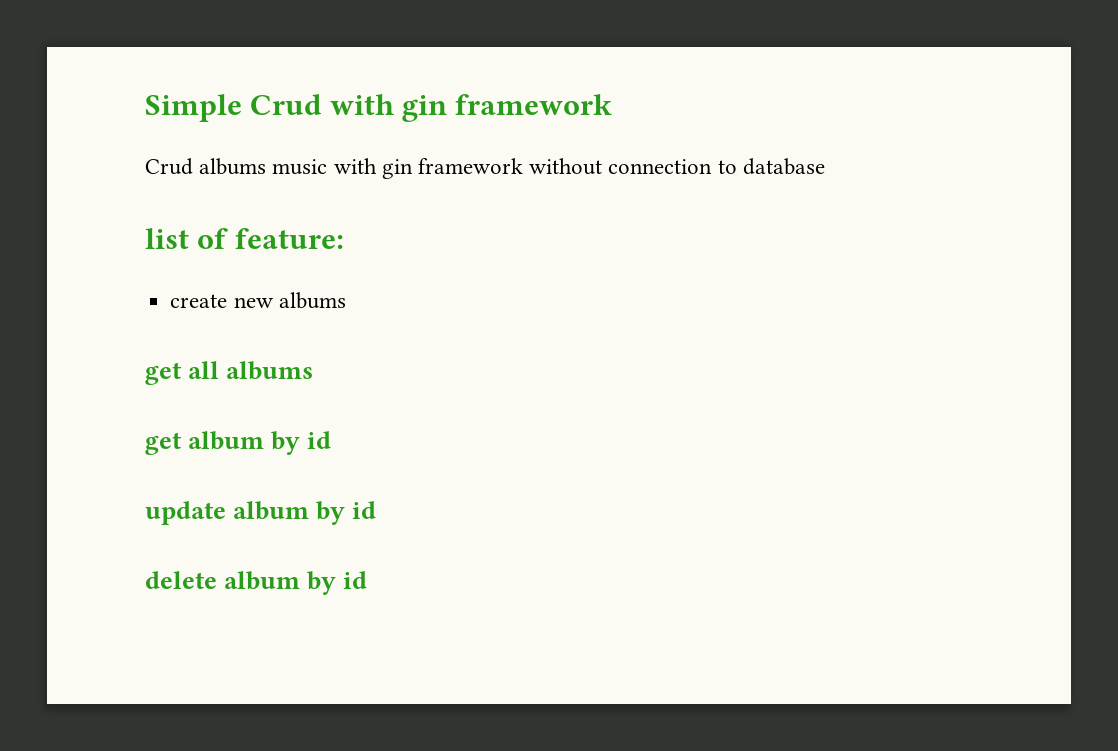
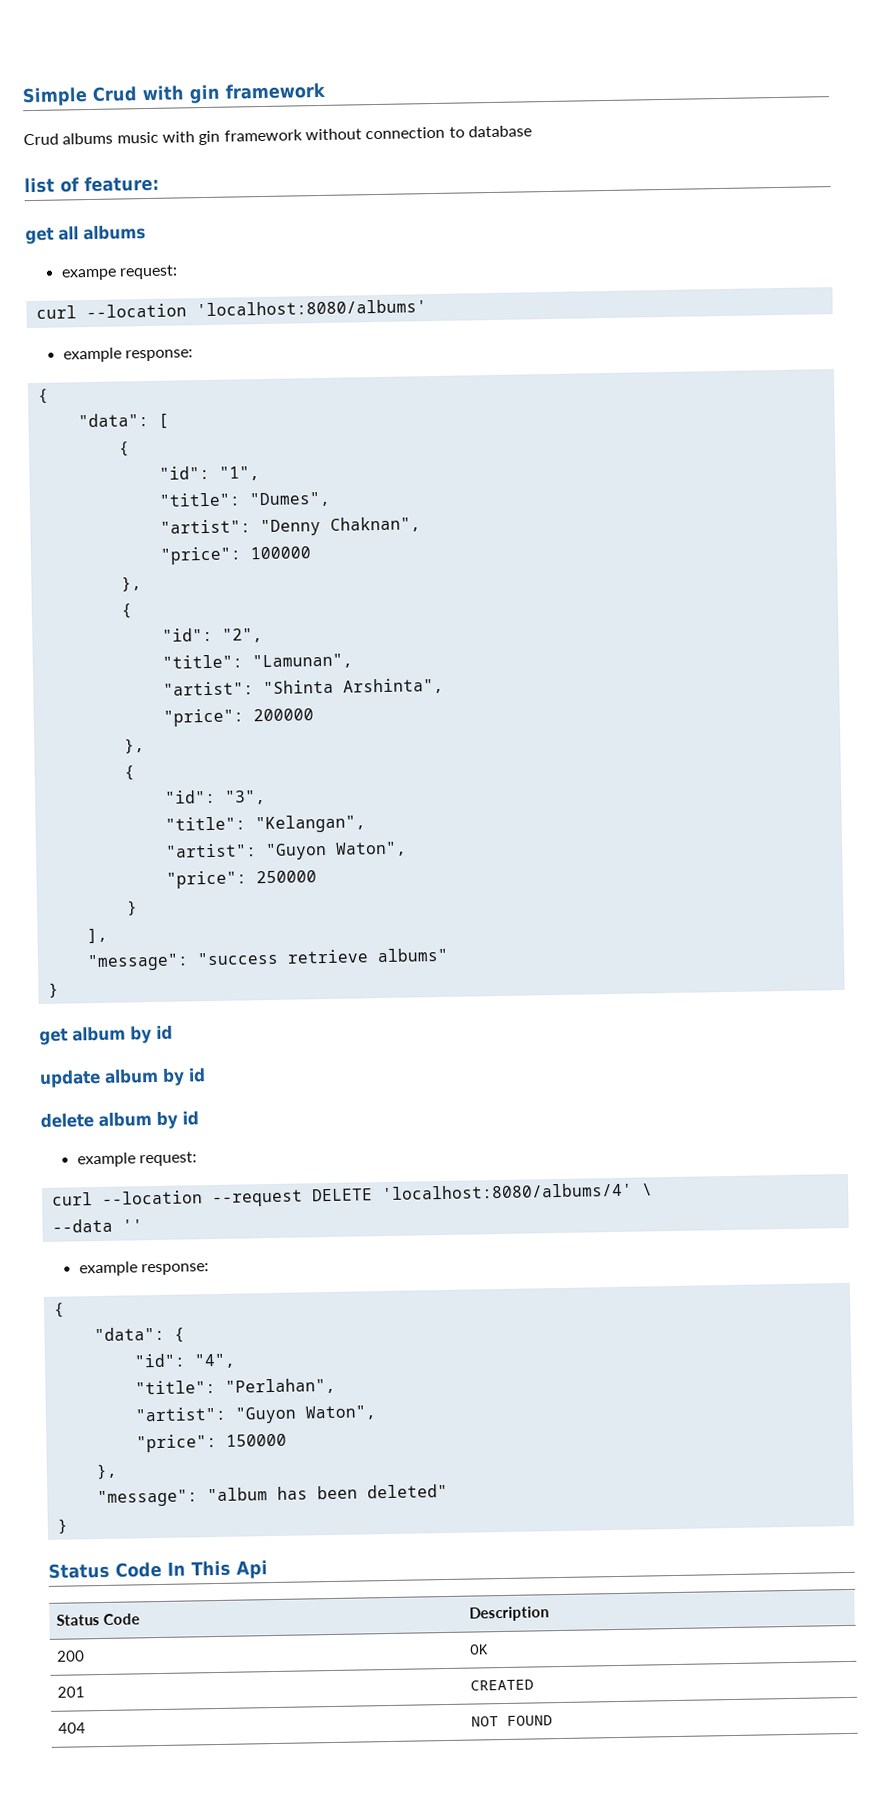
- create new albums
+ exampe request:
+ curl --location 'localhost:8080/albums'
+ example response:
+ {
+ "data": [
+ {
+ "id": "1",
+ "title": "Dumes",
+ "artist": "Denny Chaknan",
+ "price": 100000
+ },
+ {
+ "id": "2",
+ "title": "Lamunan",
+ "artist": "Shinta Arshinta",
+ "price": 200000
+ },
+ {
+ "id": "3",
+ "title": "Kelangan",
+ "artist": "Guyon Waton",
+ "price": 250000
+ }
+ ],
+ "message": "success retrieve albums"
+ }
+ example request:
+ curl --location --request DELETE 'localhost:8080/albums/4' \
+ --data ''
+ example response:
+ {
+ "data": {
+ "id": "4",
+ "title": "Perlahan",
+ "artist": "Guyon Waton",
+ "price": 150000
+ },
+ "message": "album has been deleted"
+ }
+ Status Code In This Api
+ Status Code | Description
+ 200 | OK
+ 201 | CREATED
+ 404 | NOT FOUND

